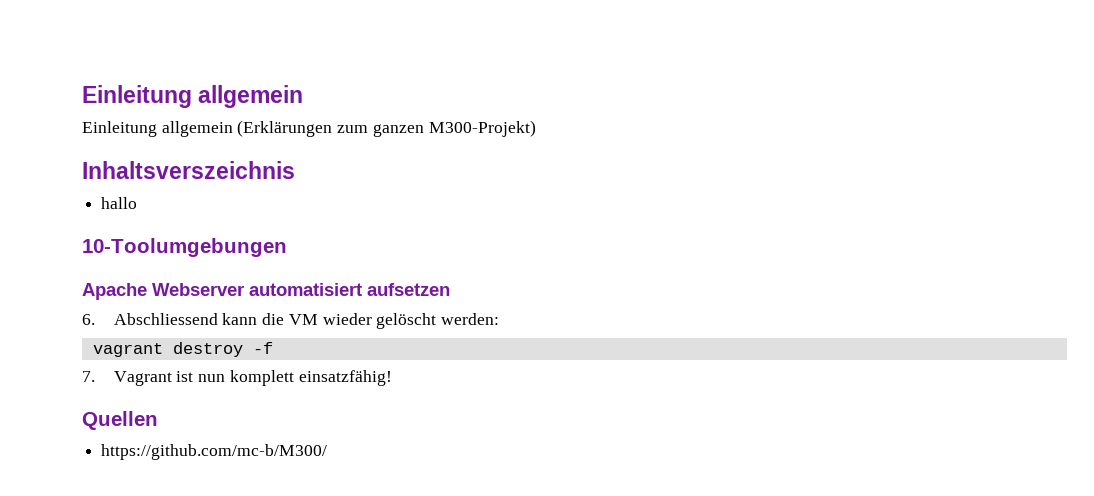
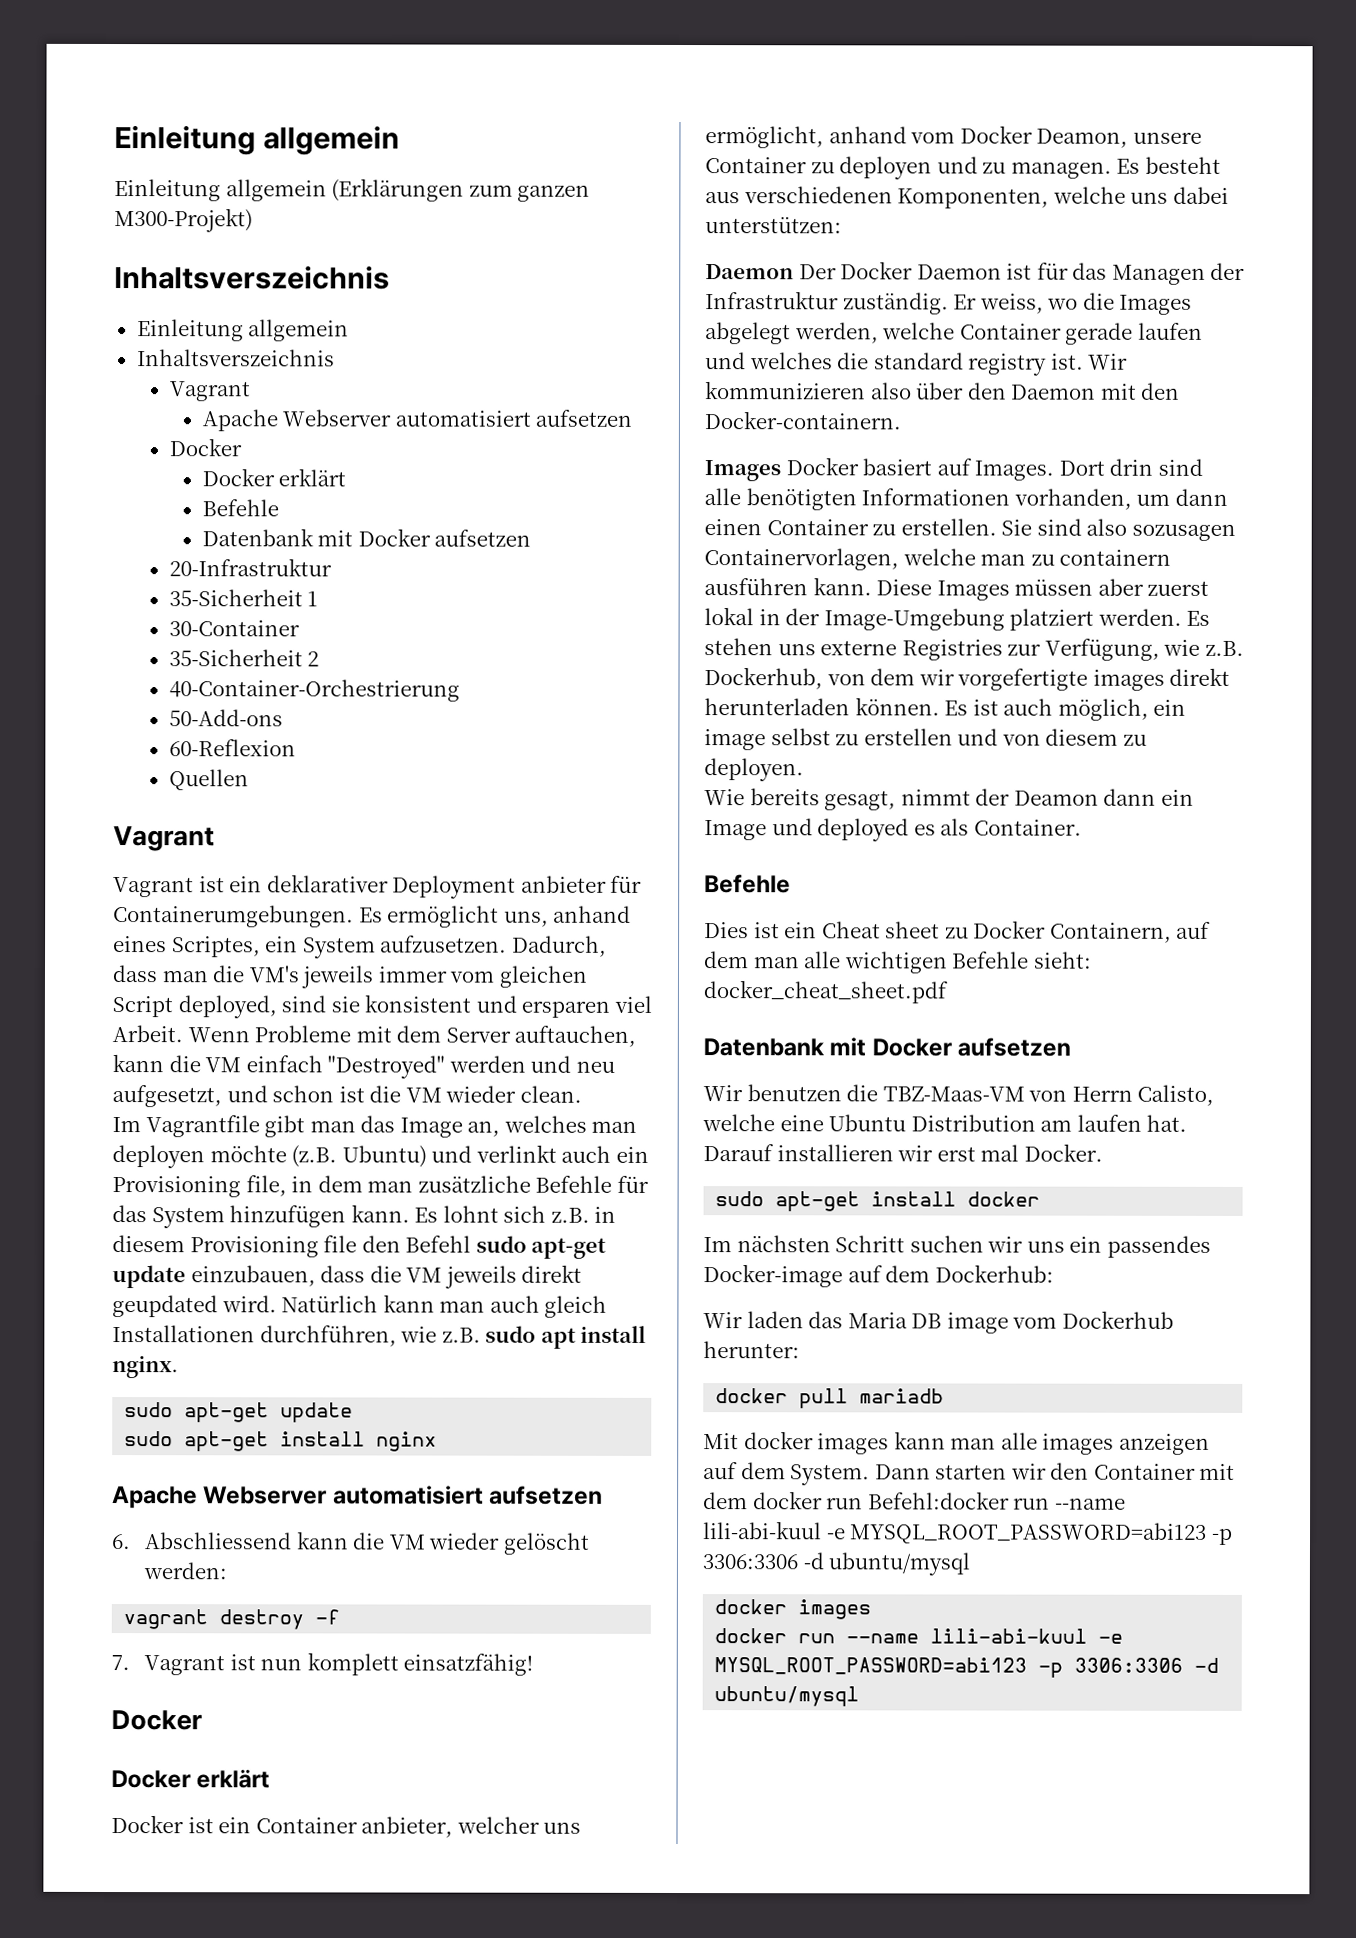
  Einleitung allgemein (Erklärungen zum ganzen M300-Projekt)
  Inhaltsverszeichnis
- hallo
- 10-Toolumgebungen
+ Einleitung allgemein
+ Inhaltsverszeichnis
+ Vagrant
+ Apache Webserver automatisiert aufsetzen
+ Docker
+ Docker erklärt
+ Befehle
+ Datenbank mit Docker aufsetzen
+ 20-Infrastruktur
+ 35-Sicherheit 1
+ 30-Container
+ 35-Sicherheit 2
+ 40-Container-Orchestrierung
+ 50-Add-ons
+ 60-Reflexion
+ Quellen
+ Vagrant
+ Vagrant ist ein deklarativer Deployment anbieter für Containerumgebungen. Es ermöglicht uns, anhand eines Scriptes, ein System aufzusetzen. Dadurch, dass man die VM's jeweils immer vom gleichen Script deployed, sind sie konsistent und ersparen viel Arbeit. Wenn Probleme mit dem Server auftauchen, kann die VM einfach "Destroyed" werden und neu aufgesetzt, und schon ist die VM wieder clean.
+ Im Vagrantfile gibt man das Image an, welches man deployen möchte (z.B. Ubuntu) und verlinkt auch ein Provisioning file, in dem man zusätzliche Befehle für das System hinzufügen kann. Es lohnt sich z.B. in diesem Provisioning file den Befehl sudo apt-get update einzubauen, dass die VM jeweils direkt geupdated wird. Natürlich kann man auch gleich Installationen durchführen, wie z.B. sudo apt install nginx.
+ sudo apt-get update
+ sudo apt-get install nginx
  7. Vagrant ist nun komplett einsatzfähig!
- Quellen
- https://github.com/mc-b/M300/
+ Docker
+ Docker erklärt
+ Docker ist ein Container anbieter, welcher uns ermöglicht, anhand vom Docker Deamon, unsere Container zu deployen und zu managen. Es besteht aus verschiedenen Komponenten, welche uns dabei unterstützen:
+ Daemon Der Docker Daemon ist für das Managen der Infrastruktur zuständig. Er weiss, wo die Images abgelegt werden, welche Container gerade laufen und welches die standard registry ist. Wir kommunizieren also über den Daemon mit den Docker-containern.
+ Images Docker basiert auf Images. Dort drin sind alle benötigten Informationen vorhanden, um dann einen Container zu erstellen. Sie sind also sozusagen Containervorlagen, welche man zu containern ausführen kann. Diese Images müssen aber zuerst lokal in der Image-Umgebung platziert werden. Es stehen uns externe Registries zur Verfügung, wie z.B. Dockerhub, von dem wir vorgefertigte images direkt herunterladen können. Es ist auch möglich, ein image selbst zu erstellen und von diesem zu deployen.
+ Wie bereits gesagt, nimmt der Deamon dann ein Image und deployed es als Container.
+ Befehle
+ Dies ist ein Cheat sheet zu Docker Containern, auf dem man alle wichtigen Befehle sieht: docker_cheat_sheet.pdf
+ Datenbank mit Docker aufsetzen
+ Wir benutzen die TBZ-Maas-VM von Herrn Calisto, welche eine Ubuntu Distribution am laufen hat. Darauf installieren wir erst mal Docker.
+ sudo apt-get install docker
+ Im nächsten Schritt suchen wir uns ein passendes Docker-image auf dem Dockerhub:
+ Wir laden das Maria DB image vom Dockerhub herunter:
+ docker pull mariadb
+ Mit docker images kann man alle images anzeigen auf dem System. Dann starten wir den Container mit dem docker run Befehl:docker run --name lili-abi-kuul -e MYSQL_ROOT_PASSWORD=abi123 -p 3306:3306 -d ubuntu/mysql
+ docker images
+ docker run --name lili-abi-kuul -e MYSQL_ROOT_PASSWORD=abi123 -p 3306:3306 -d ubuntu/mysql

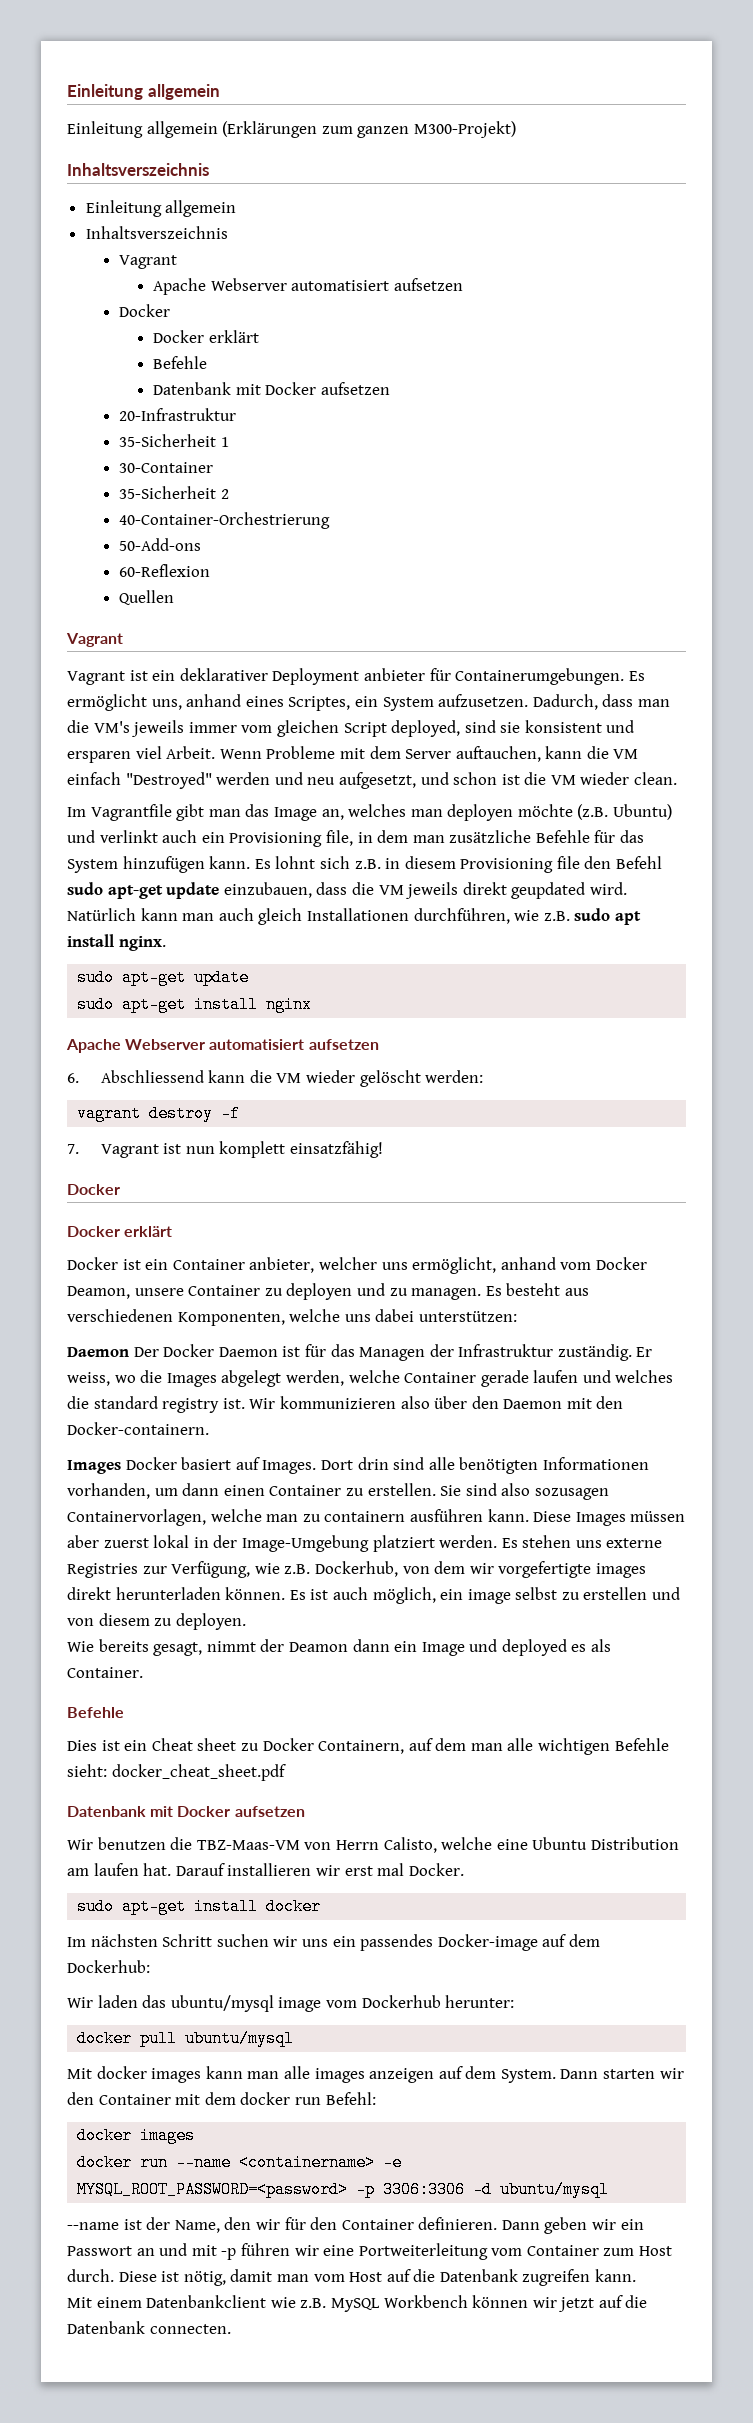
- Wir laden das Maria DB image vom Dockerhub herunter:
+ Wir laden das ubuntu/mysql image vom Dockerhub herunter:
- docker pull mariadb
+ docker pull ubuntu/mysql
- Dann starten wir den Container mit dem docker run Befehl:docker run --name lili-abi-kuul -e MYSQL_ROOT_PASSWORD=abi123 -p 3306:3306 -d ubuntu/mysql
+ Dann starten wir den Container mit dem docker run Befehl:
- docker run --name lili-abi-kuul -e MYSQL_ROOT_PASSWORD=abi123 -p 3306:3306 -d ubuntu/mysql
+ docker run --name <containername> -e MYSQL_ROOT_PASSWORD=<password> -p 3306:3306 -d ubuntu/mysql
+ --name ist der Name, den wir für den Container definieren. Dann geben wir ein Passwort an und mit -p führen wir eine Portweiterleitung vom Container zum Host durch. Diese ist nötig, damit man vom Host auf die Datenbank zugreifen kann.
+ Mit einem Datenbankclient wie z.B. MySQL Workbench können wir jetzt auf die Datenbank connecten.

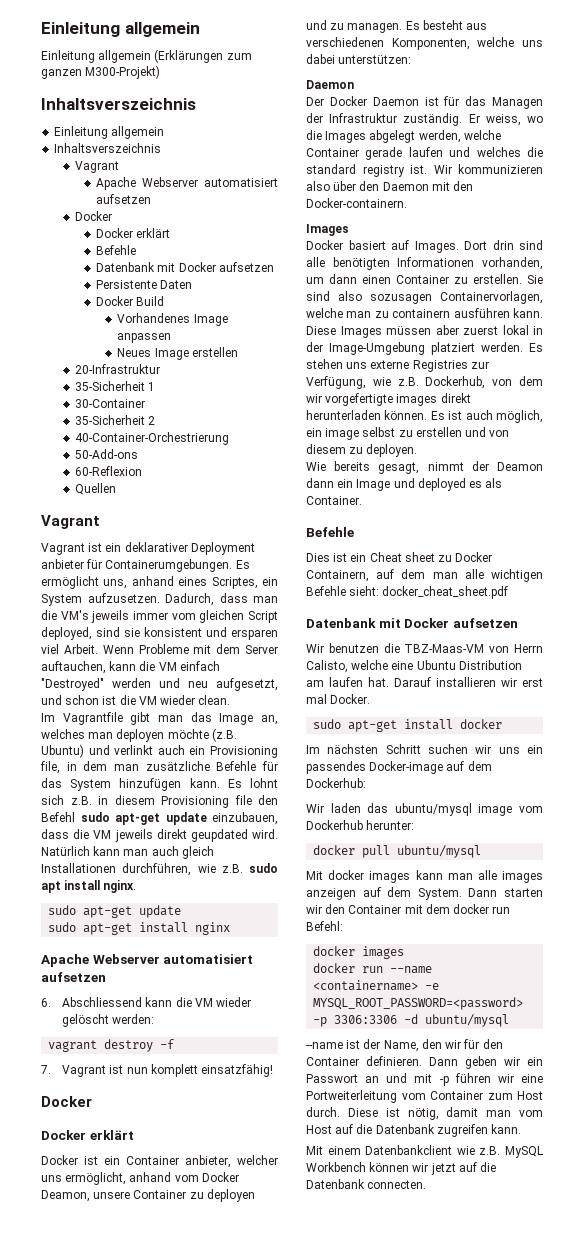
+ Persistente Daten
+ Docker Build
+ Vorhandenes Image anpassen
+ Neues Image erstellen
  Es besteht aus verschiedenen Komponenten, welche uns dabei unterstützen:
- Daemon Der Docker Daemon ist für das Managen der Infrastruktur zuständig.
+ Daemon
+ Der Docker Daemon ist für das Managen der Infrastruktur zuständig.
  Wir kommunizieren also über den Daemon mit den Docker-containern.
- Images Docker basiert auf Images.
+ Images
+ Docker basiert auf Images.

